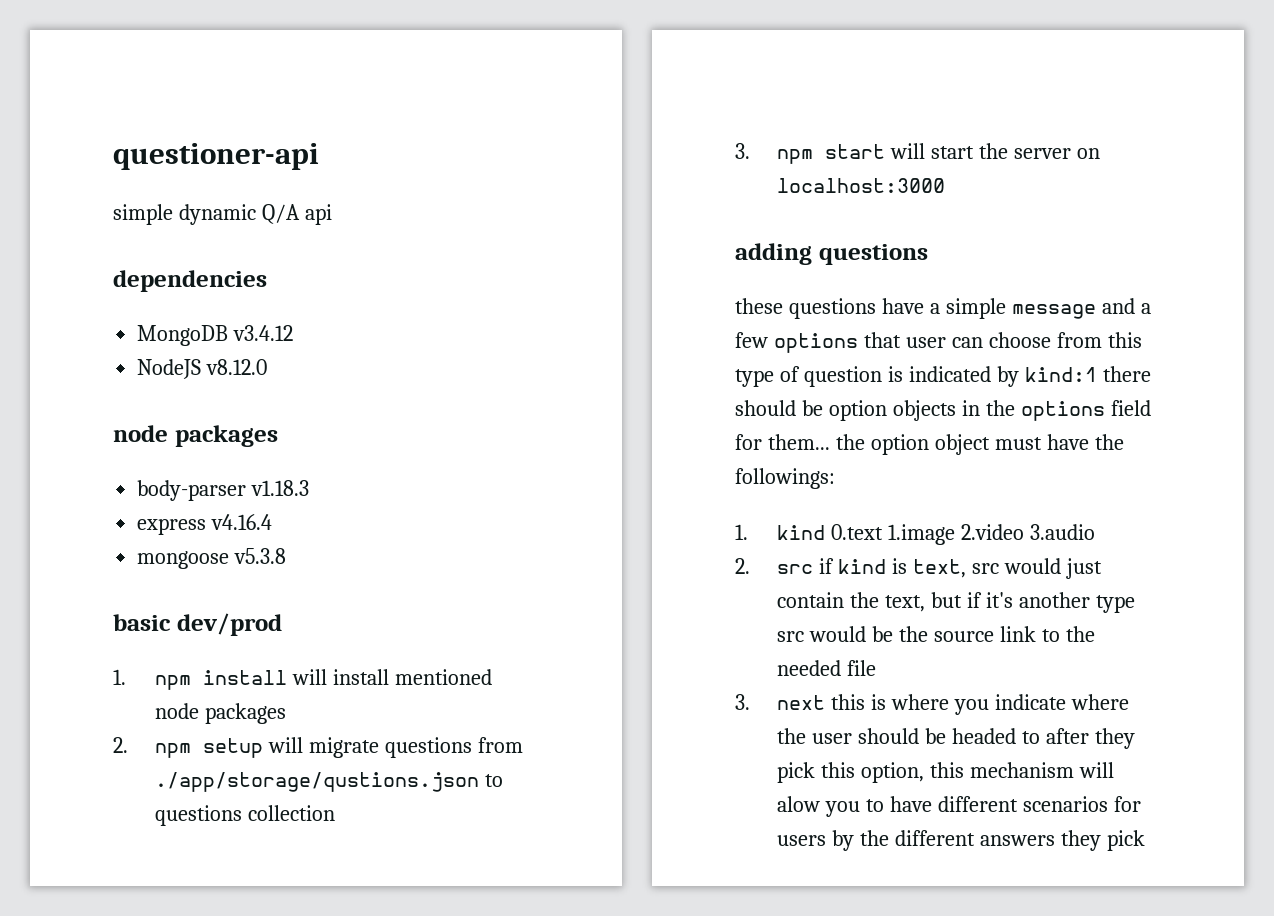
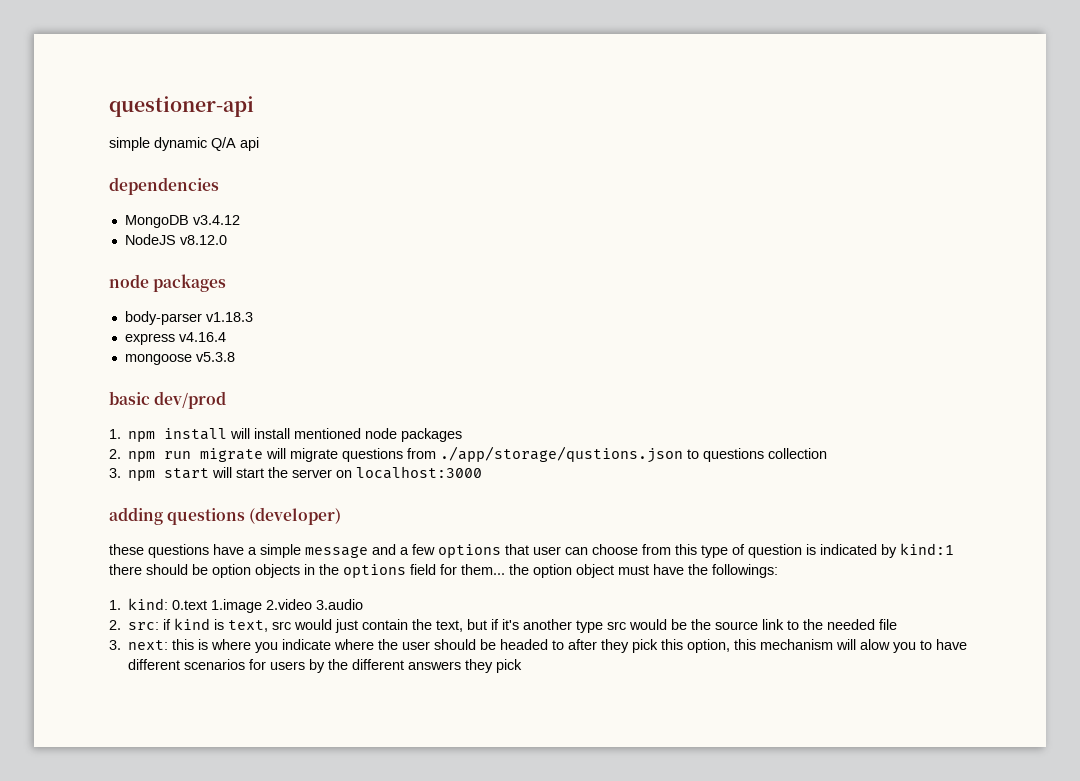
- 2. npm setup will migrate questions from ./app/storage/qustions.json to questions collection
+ 2. npm run migrate will migrate questions from ./app/storage/qustions.json to questions collection
- adding questions
+ adding questions (developer)
- 1. kind 0.text 1.image 2.video 3.audio
+ 1. kind: 0.text 1.image 2.video 3.audio
- 2. src if kind is text, src would just contain the text, but if it's another type src would be the source link to the needed file
+ 2. src: if kind is text, src would just contain the text, but if it's another type src would be the source link to the needed file
- 3. next this is where you indicate where the user should be headed to after they pick this option, this mechanism will alow you to have different scenarios for users by the different answers they pick
+ 3. next: this is where you indicate where the user should be headed to after they pick this option, this mechanism will alow you to have different scenarios for users by the different answers they pick

